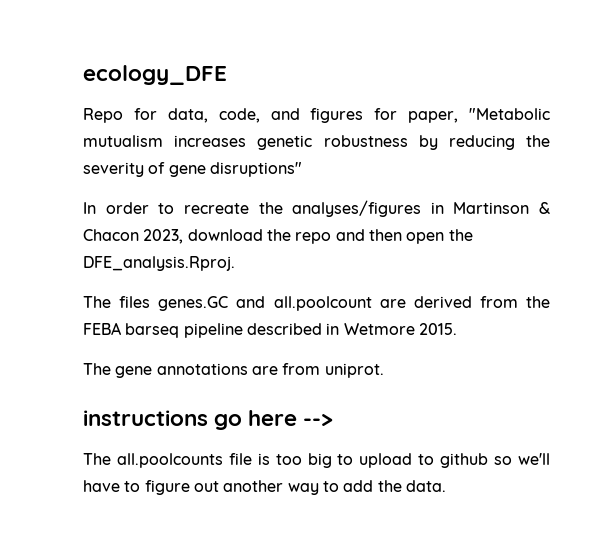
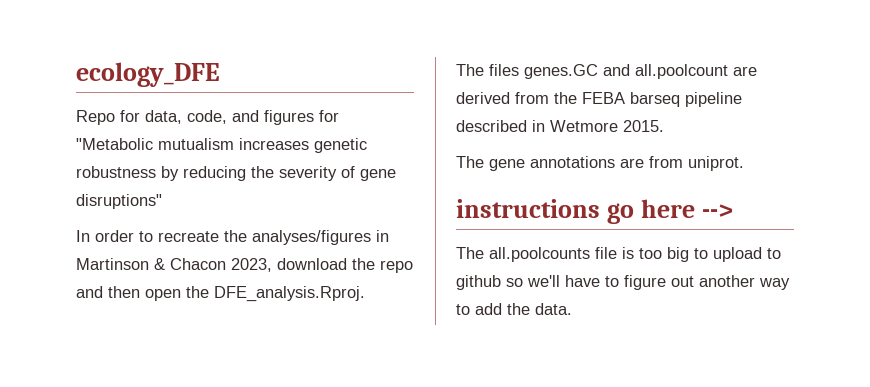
- Repo for data, code, and figures for paper, "Metabolic mutualism increases genetic robustness by reducing the severity of gene disruptions"
+ Repo for data, code, and figures for "Metabolic mutualism increases genetic robustness by reducing the severity of gene disruptions"

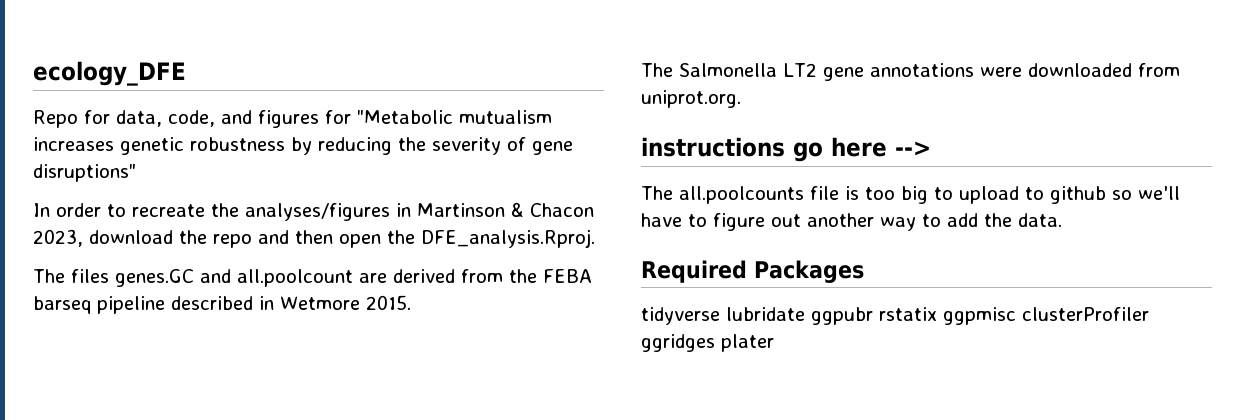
- The gene annotations are from uniprot.
+ The Salmonella LT2 gene annotations were downloaded from uniprot.org.
+ Required Packages
+ tidyverse lubridate ggpubr rstatix ggpmisc clusterProfiler ggridges plater

